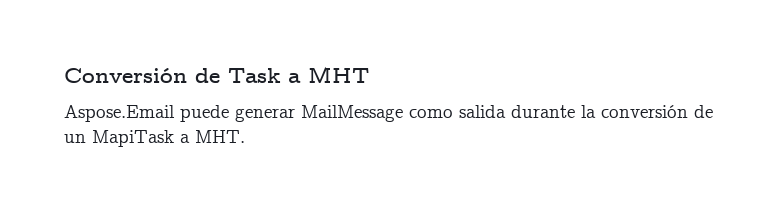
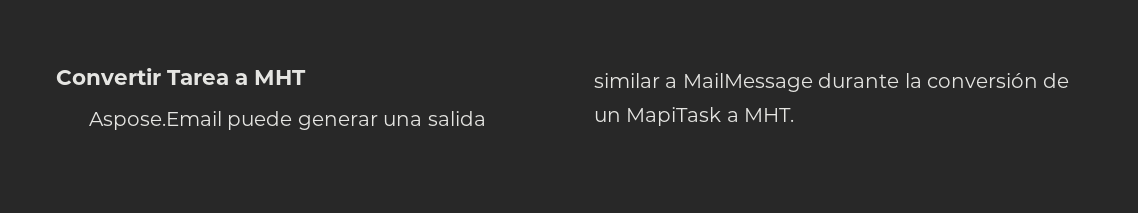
- Conversión de Task a MHT
+ Convertir Tarea a MHT
- Aspose.Email puede generar MailMessage como salida durante la conversión de un MapiTask a MHT.
+ Aspose.Email puede generar una salida similar a MailMessage durante la conversión de un MapiTask a MHT.

